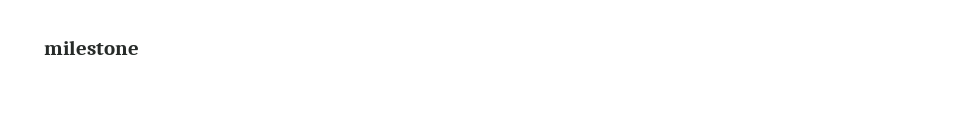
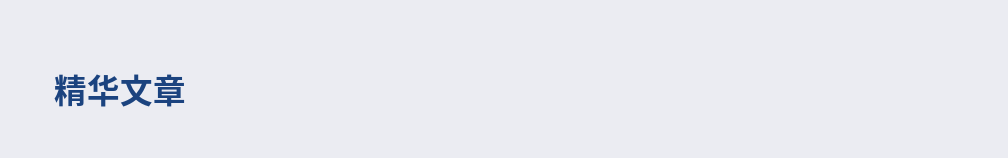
- milestone
+ 精华文章

